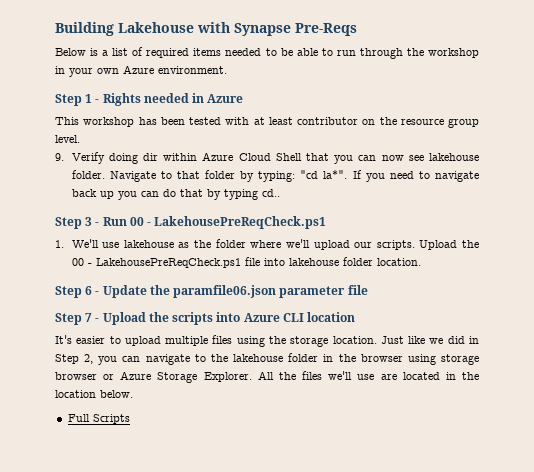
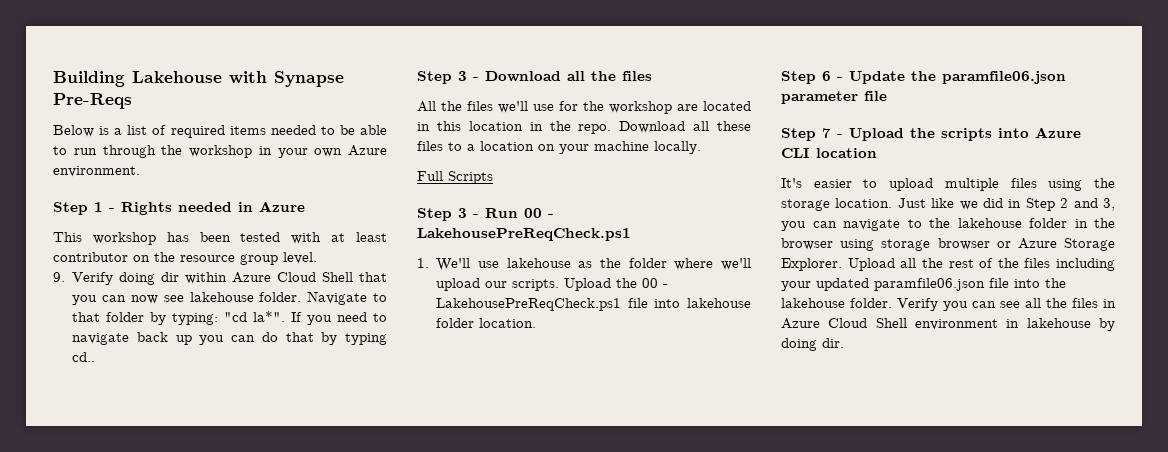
+ Step 3 - Download all the files
+ All the files we'll use for the workshop are located in this location in the repo. Download all these files to a location on your machine locally.
+ Full Scripts
- Just like we did in Step 2, you can navigate to the lakehouse folder in the browser using storage browser or Azure Storage Explorer.
+ Just like we did in Step 2 and 3, you can navigate to the lakehouse folder in the browser using storage browser or Azure Storage Explorer.
- All the files we'll use are located in the location below.
- Full Scripts
+ Upload all the rest of the files including your updated paramfile06.json file into the lakehouse folder. Verify you can see all the files in Azure Cloud Shell environment in lakehouse by doing dir.

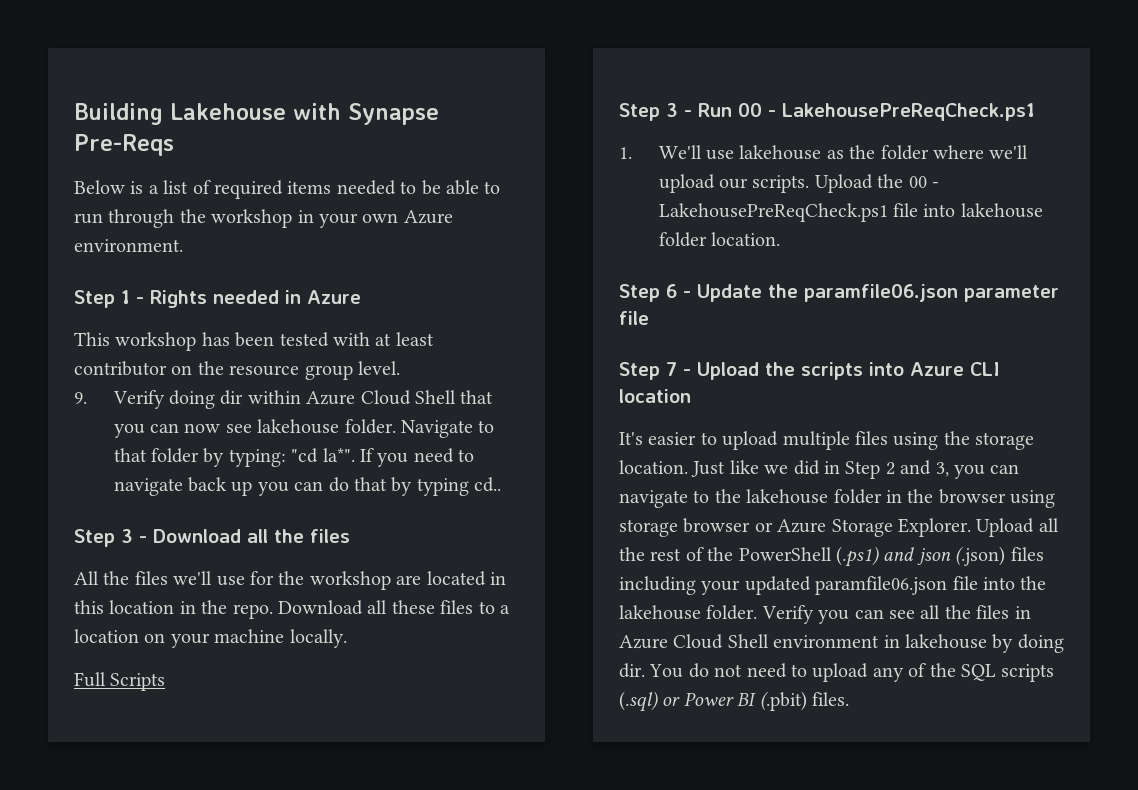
- Upload all the rest of the files including your updated paramfile06.json file into the lakehouse folder.
+ Upload all the rest of the PowerShell (.ps1) and json (.json) files including your updated paramfile06.json file into the lakehouse folder.
+ You do not need to upload any of the SQL scripts (.sql) or Power BI (.pbit) files.

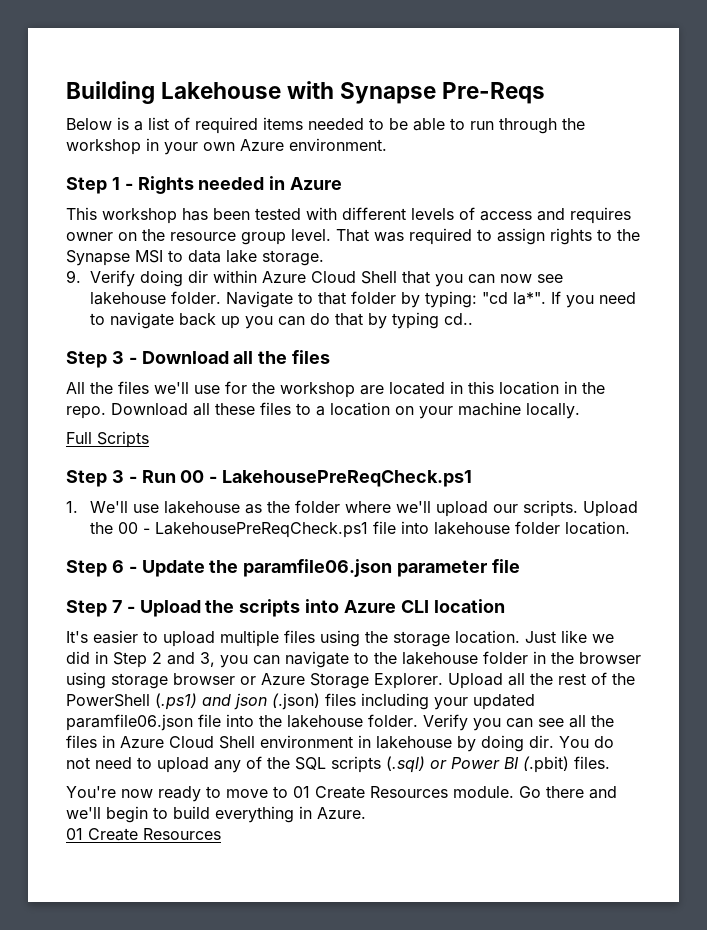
- This workshop has been tested with at least contributor on the resource group level.
+ This workshop has been tested with different levels of access and requires owner on the resource group level. That was required to assign rights to the Synapse MSI to data lake storage.
+ You're now ready to move to 01 Create Resources module. Go there and we'll begin to build everything in Azure.
+ 01 Create Resources

